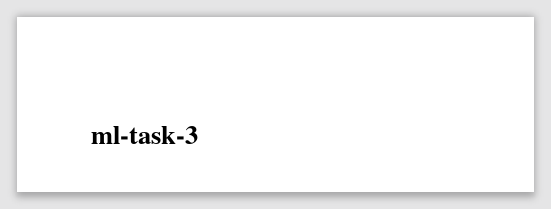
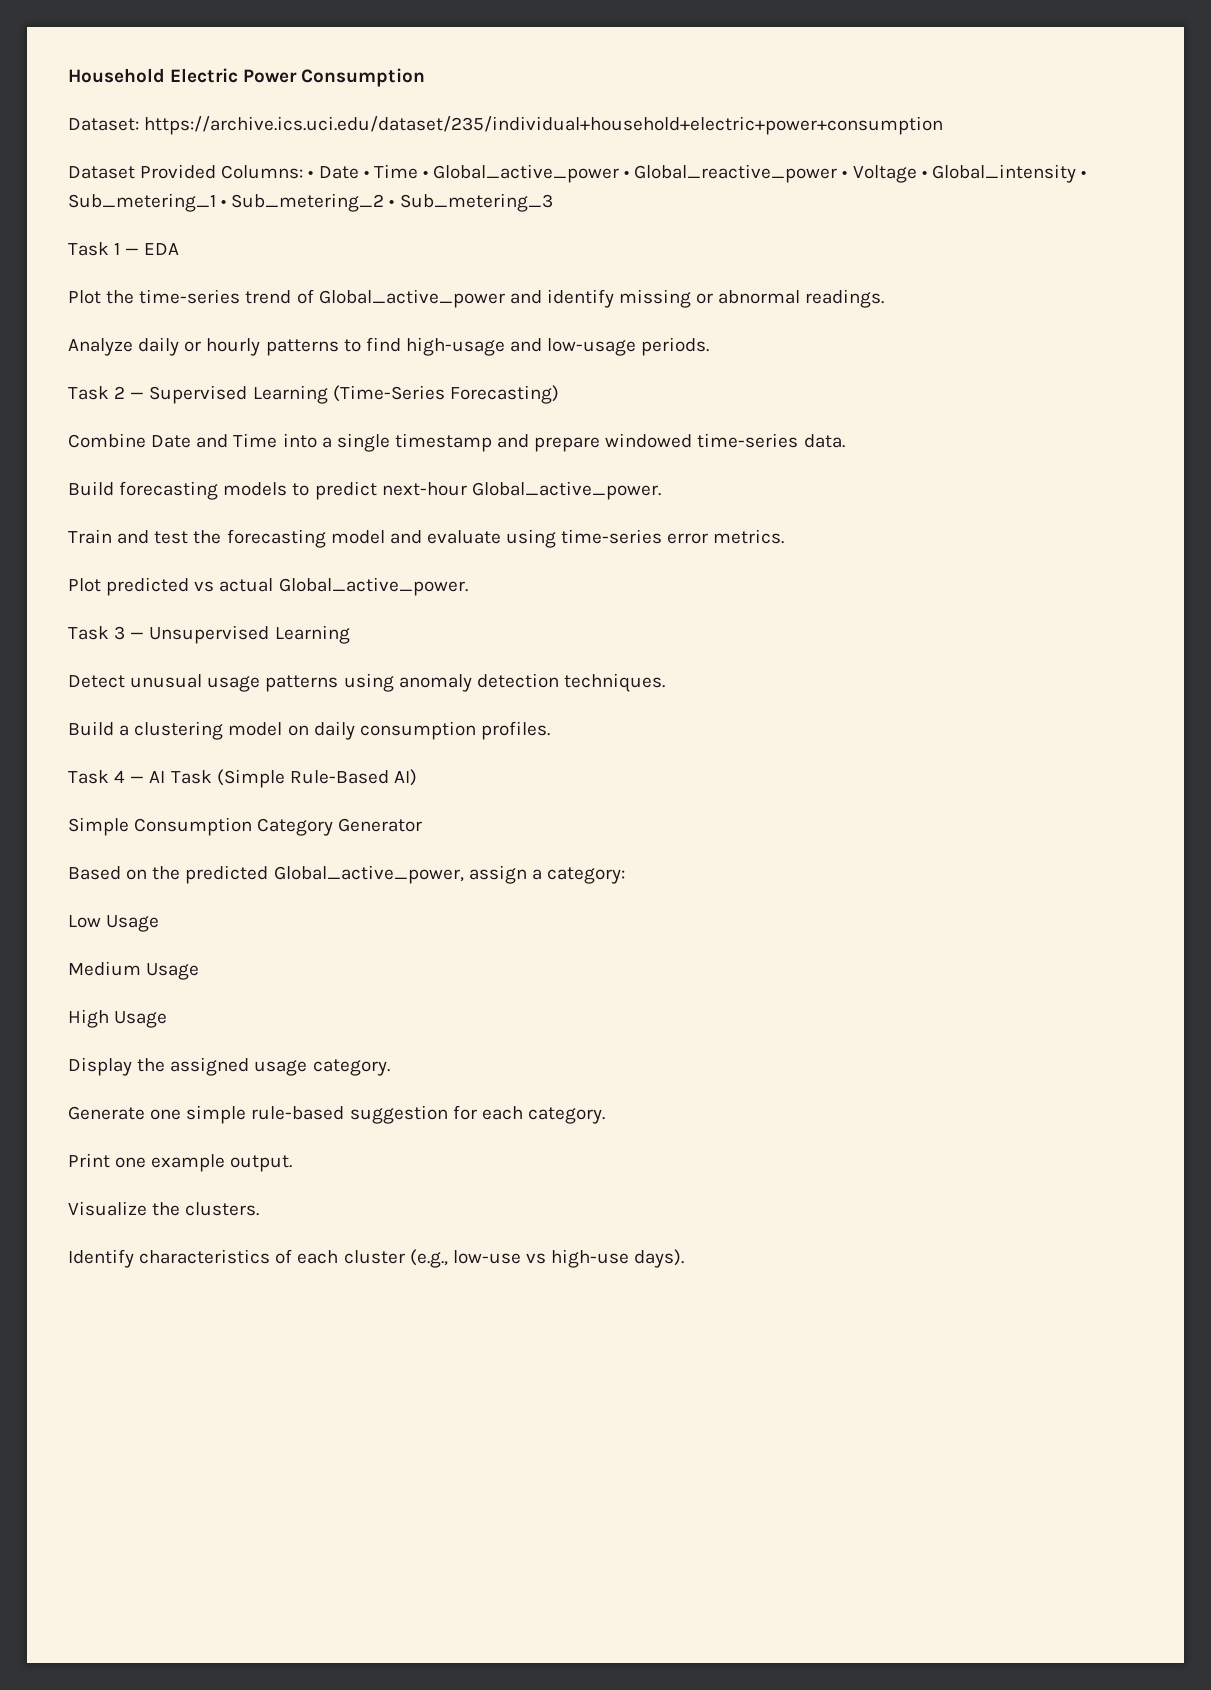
- ml-task-3
+ Household Electric Power Consumption
+ Dataset: https://archive.ics.uci.edu/dataset/235/individual+household+electric+power+consumption
+ Dataset Provided Columns: • Date • Time • Global_active_power • Global_reactive_power • Voltage • Global_intensity • Sub_metering_1 • Sub_metering_2 • Sub_metering_3
+ Task 1 — EDA
+ Plot the time-series trend of Global_active_power and identify missing or abnormal readings.
+ Analyze daily or hourly patterns to find high-usage and low-usage periods.
+ Task 2 — Supervised Learning (Time-Series Forecasting)
+ Combine Date and Time into a single timestamp and prepare windowed time-series data.
+ Build forecasting models to predict next-hour Global_active_power.
+ Train and test the forecasting model and evaluate using time-series error metrics.
+ Plot predicted vs actual Global_active_power.
+ Task 3 — Unsupervised Learning
+ Detect unusual usage patterns using anomaly detection techniques.
+ Build a clustering model on daily consumption profiles.
+ Task 4 — AI Task (Simple Rule-Based AI)
+ Simple Consumption Category Generator
+ Based on the predicted Global_active_power, assign a category:
+ Low Usage
+ Medium Usage
+ High Usage
+ Display the assigned usage category.
+ Generate one simple rule-based suggestion for each category.
+ Print one example output.
+ Visualize the clusters.
+ Identify characteristics of each cluster (e.g., low-use vs high-use days).

